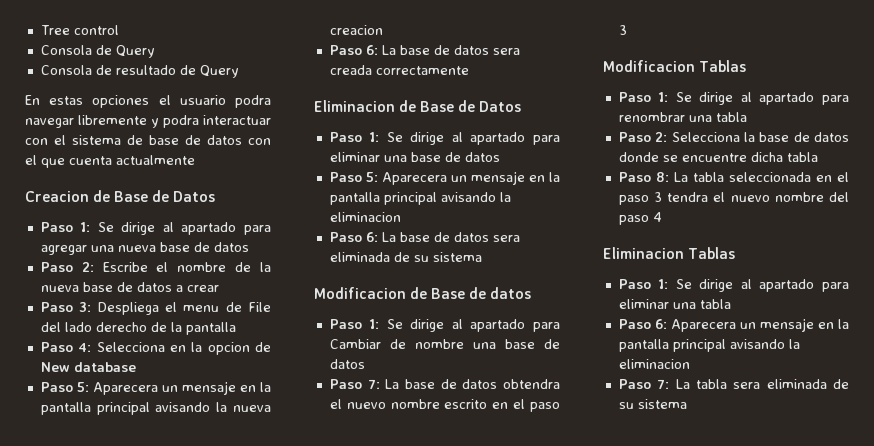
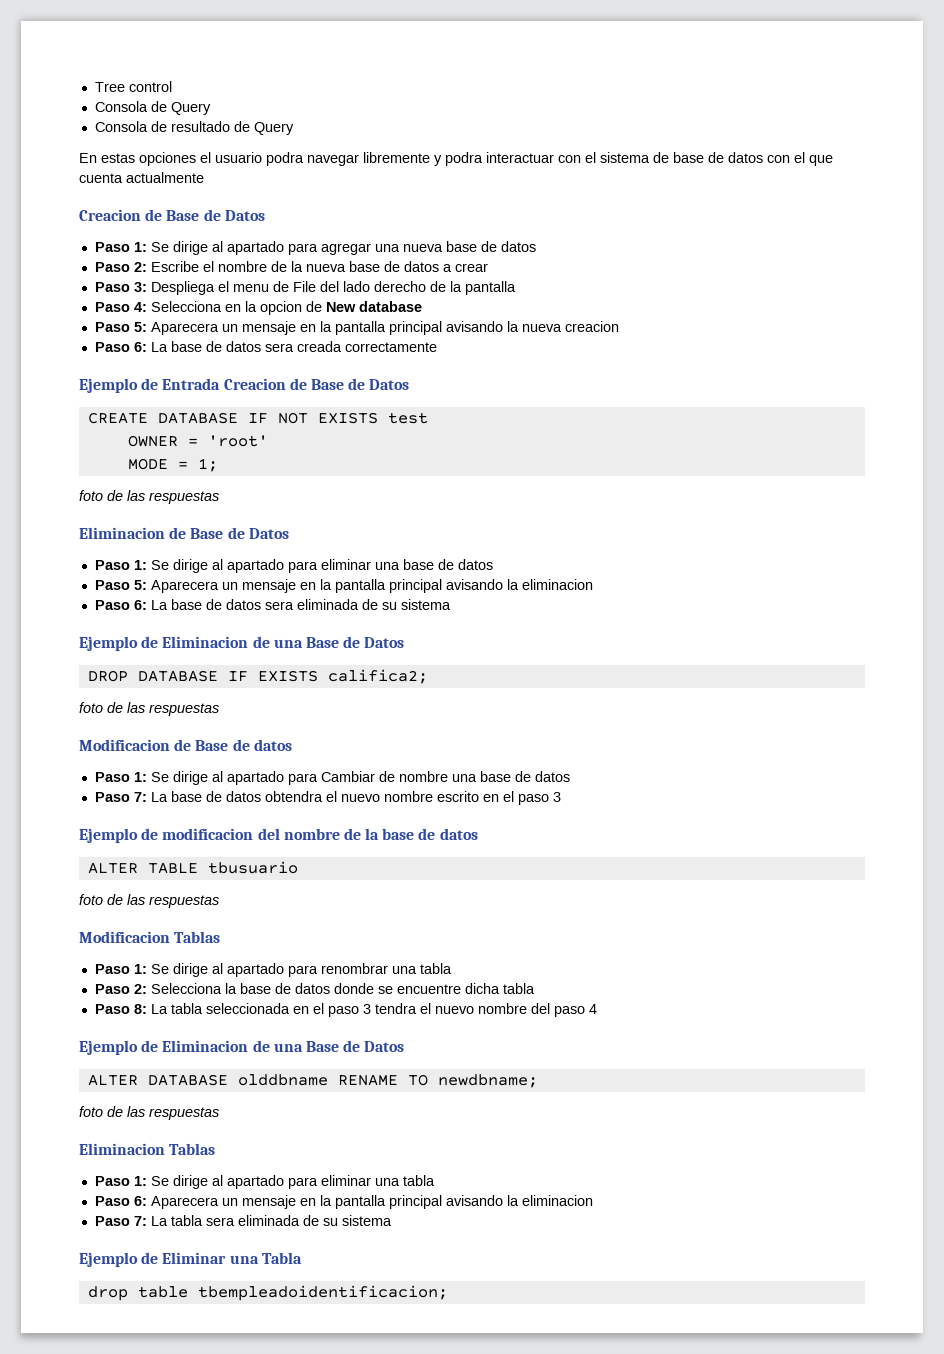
+ Ejemplo de Entrada Creacion de Base de Datos
+ CREATE DATABASE IF NOT EXISTS test
+ OWNER = 'root'
+ MODE = 1;
+ foto de las respuestas
  Paso 6: La base de datos sera eliminada de su sistema
+ Ejemplo de Eliminacion de una Base de Datos
+ DROP DATABASE IF EXISTS califica2;
+ foto de las respuestas
+ Ejemplo de modificacion del nombre de la base de datos
+ ALTER TABLE tbusuario
+ foto de las respuestas
  Paso 8: La tabla seleccionada en el paso 3 tendra el nuevo nombre del paso 4
+ Ejemplo de Eliminacion de una Base de Datos
+ ALTER DATABASE olddbname RENAME TO newdbname;
+ foto de las respuestas
+ Ejemplo de Eliminar una Tabla
+ drop table tbempleadoidentificacion;

